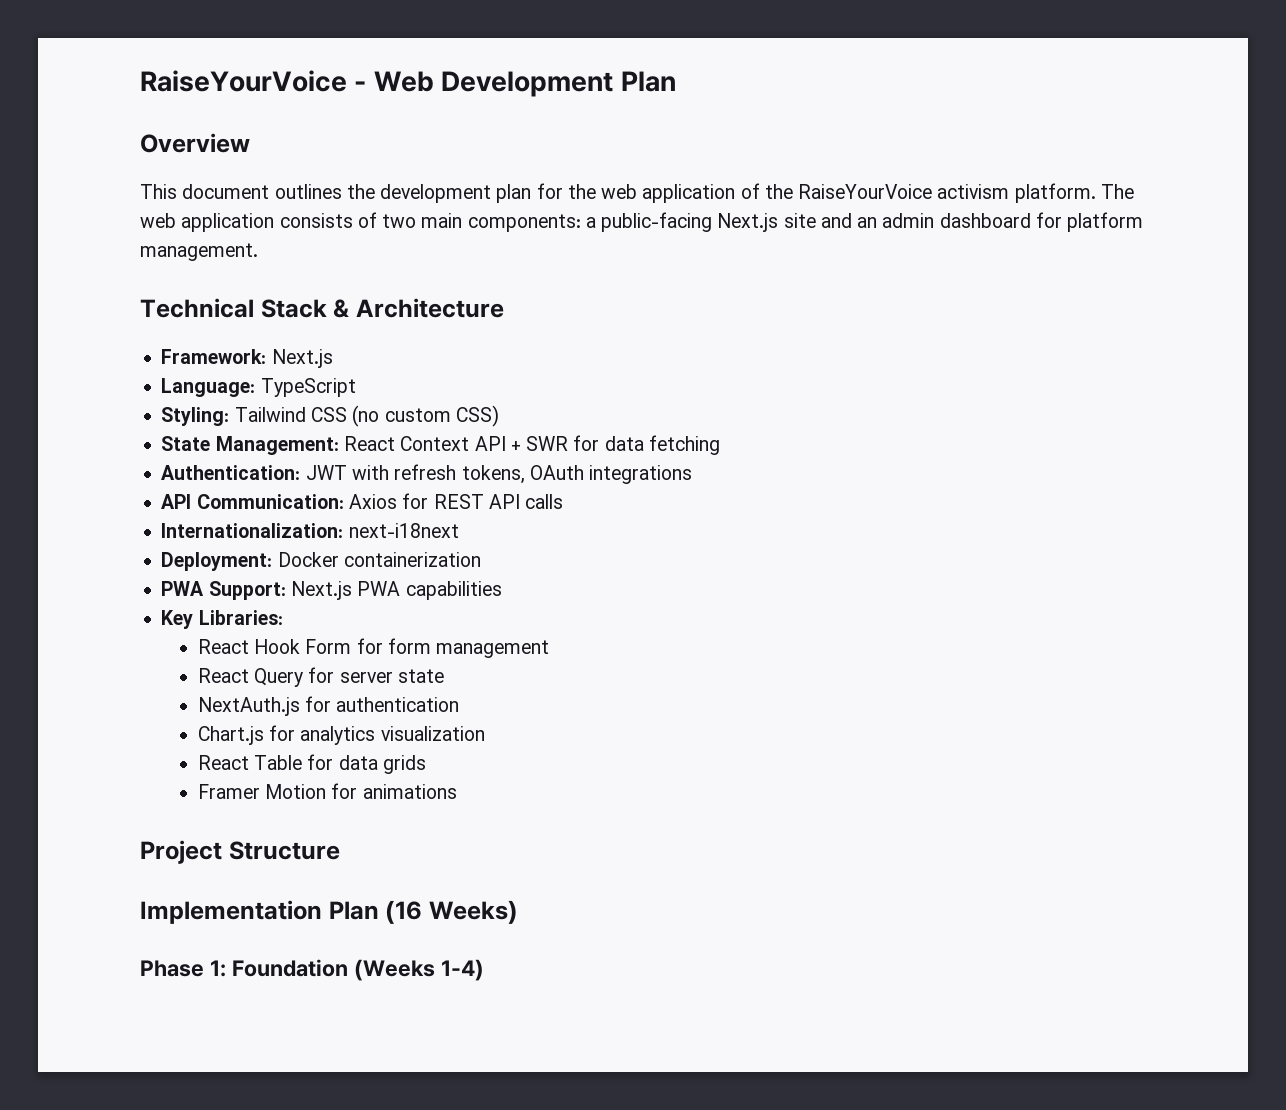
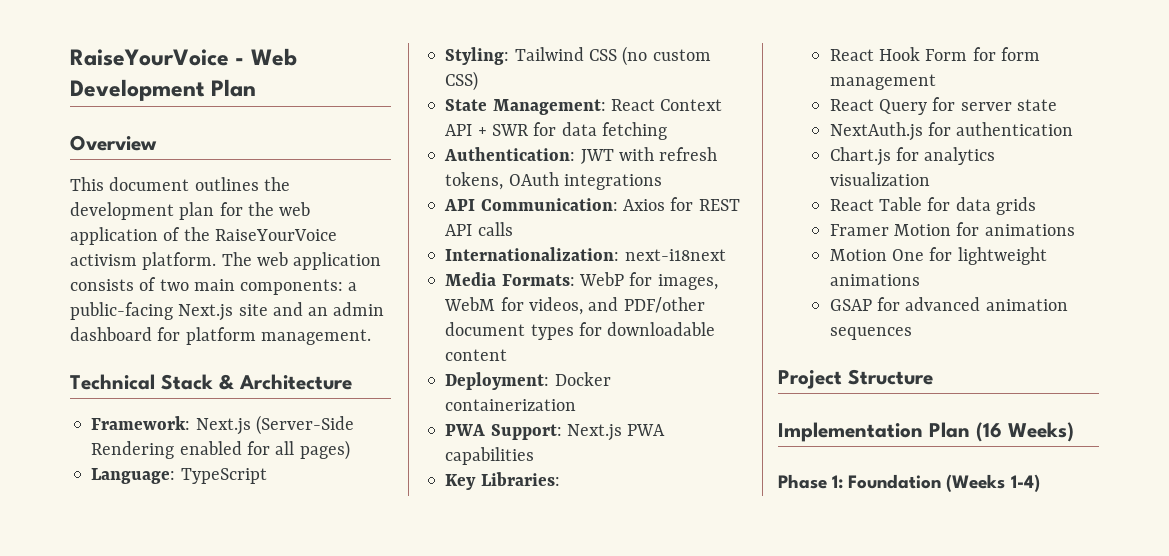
- Framework: Next.js
+ Framework: Next.js (Server-Side Rendering enabled for all pages)
+ Media Formats: WebP for images, WebM for videos, and PDF/other document types for downloadable content
+ Motion One for lightweight animations
+ GSAP for advanced animation sequences

